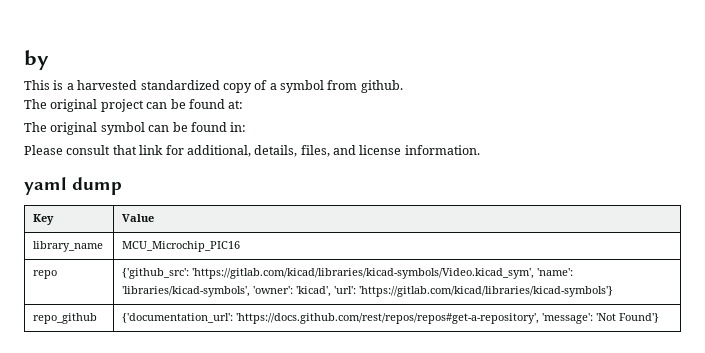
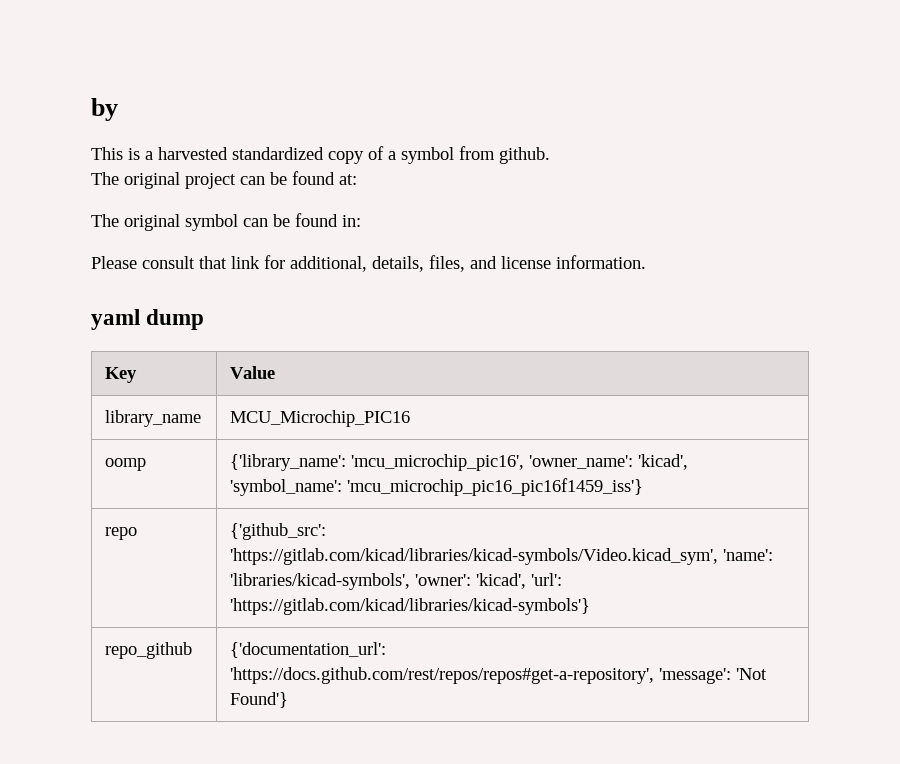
+ oomp | {'library_name': 'mcu_microchip_pic16', 'owner_name': 'kicad', 'symbol_name': 'mcu_microchip_pic16_pic16f1459_iss'}

